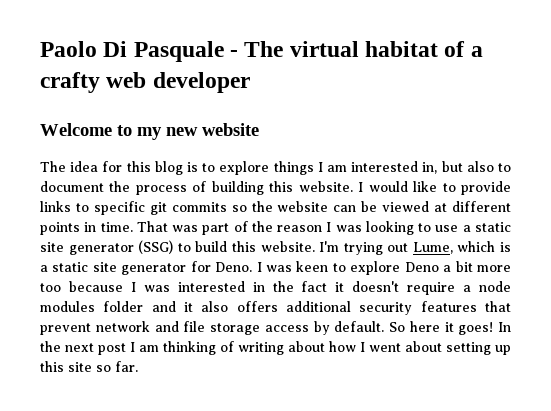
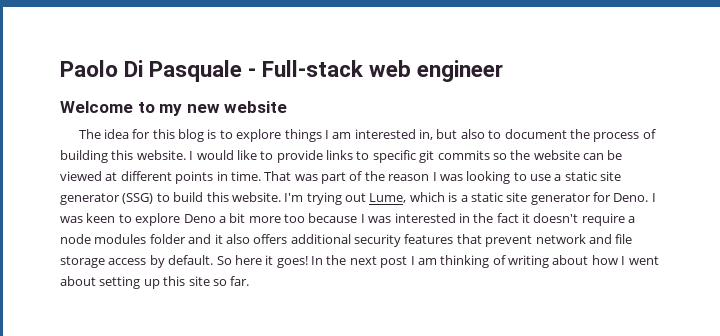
- Paolo Di Pasquale - The virtual habitat of a crafty web developer
+ Paolo Di Pasquale - Full-stack web engineer

